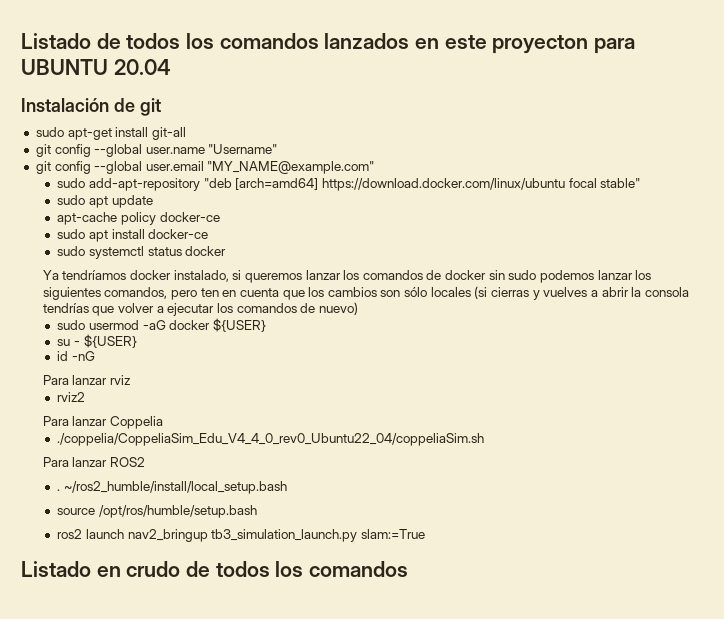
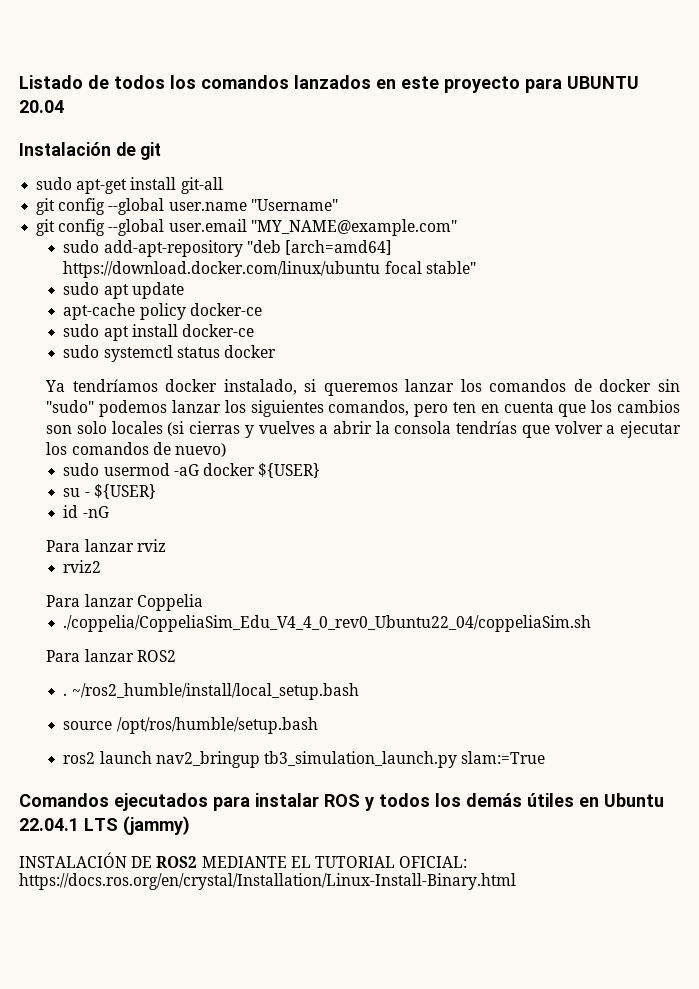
- Listado de todos los comandos lanzados en este proyecton para UBUNTU 20.04
+ Listado de todos los comandos lanzados en este proyecto para UBUNTU 20.04
- Ya tendríamos docker instalado, si queremos lanzar los comandos de docker sin sudo podemos lanzar los siguientes comandos, pero ten en cuenta que los cambios son sólo locales (si cierras y vuelves a abrir la consola tendrías que volver a ejecutar los comandos de nuevo)
+ Ya tendríamos docker instalado, si queremos lanzar los comandos de docker sin "sudo" podemos lanzar los siguientes comandos, pero ten en cuenta que los cambios son solo locales (si cierras y vuelves a abrir la consola tendrías que volver a ejecutar los comandos de nuevo)
- Listado en crudo de todos los comandos
+ Comandos ejecutados para instalar ROS y todos los demás útiles en Ubuntu 22.04.1 LTS (jammy)
+ INSTALACIÓN DE ROS2 MEDIANTE EL TUTORIAL OFICIAL: https://docs.ros.org/en/crystal/Installation/Linux-Install-Binary.html

